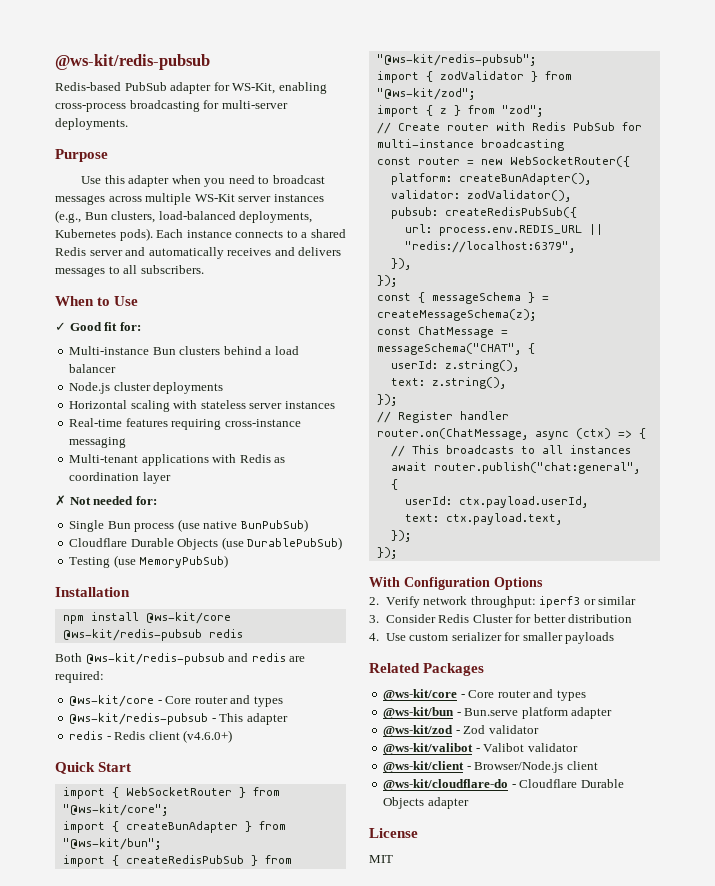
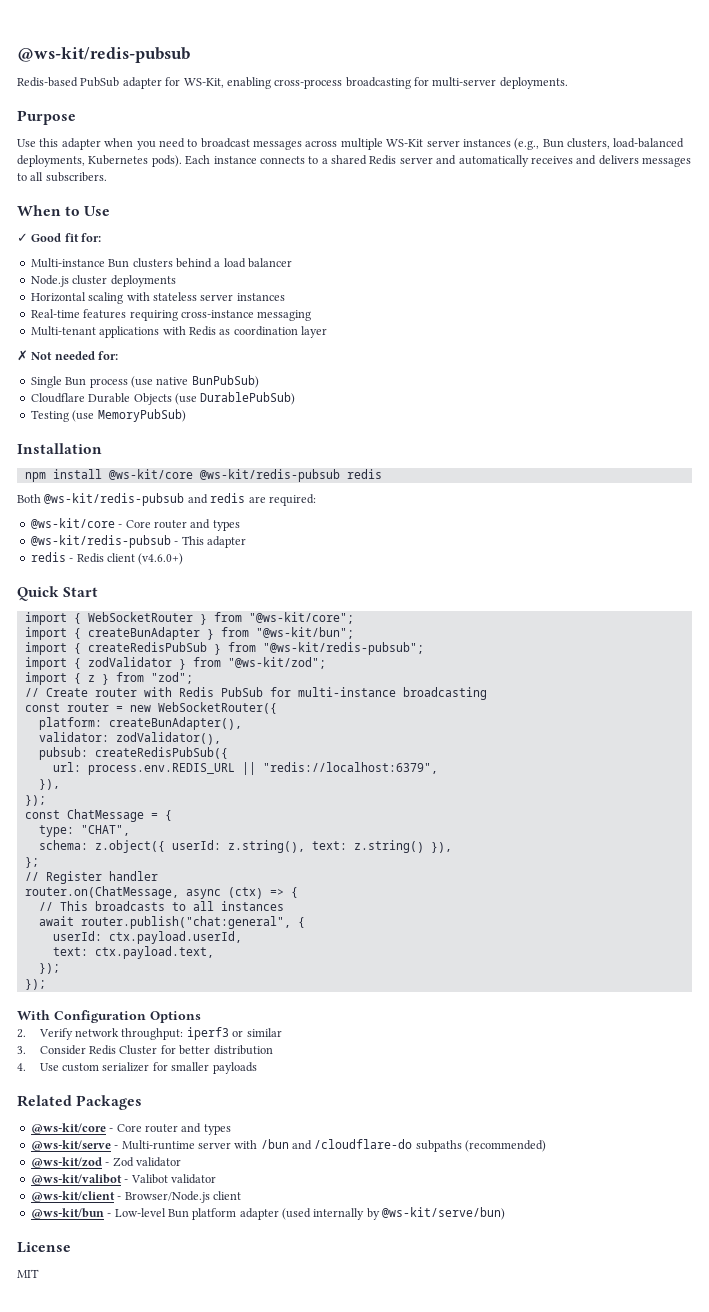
- const { messageSchema } = createMessageSchema(z);
- const ChatMessage = messageSchema("CHAT", {
- userId: z.string(),
- text: z.string(),
- });
+ const ChatMessage = {
+ type: "CHAT",
+ schema: z.object({ userId: z.string(), text: z.string() }),
+ };
- @ws-kit/bun - Bun.serve platform adapter
+ @ws-kit/serve - Multi-runtime server with /bun and /cloudflare-do subpaths (recommended)
- @ws-kit/cloudflare-do - Cloudflare Durable Objects adapter
+ @ws-kit/bun - Low-level Bun platform adapter (used internally by @ws-kit/serve/bun)

